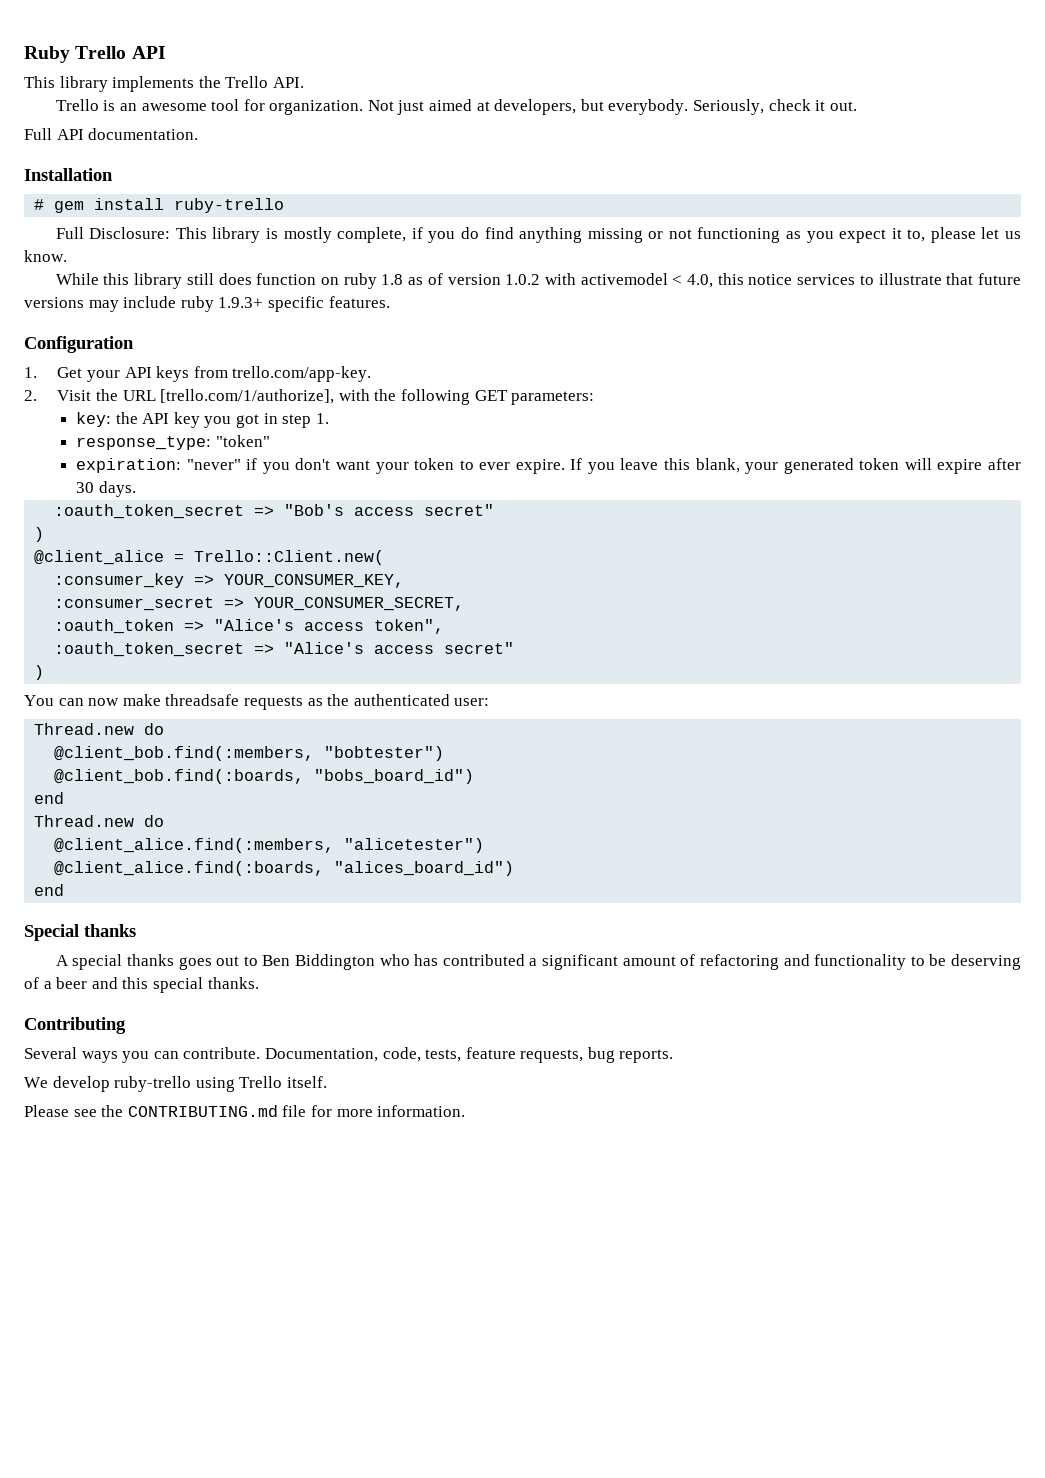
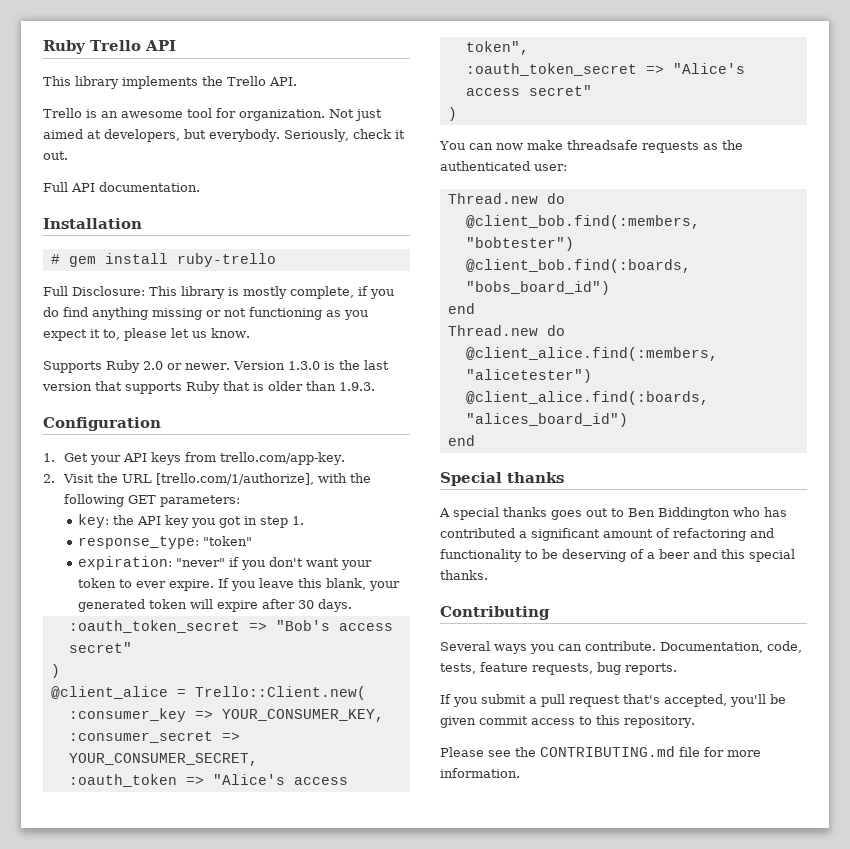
- While this library still does function on ruby 1.8 as of version 1.0.2 with activemodel < 4.0, this notice services to illustrate that future versions may include ruby 1.9.3+ specific features.
+ Supports Ruby 2.0 or newer. Version 1.3.0 is the last version that supports Ruby that is older than 1.9.3.
- We develop ruby-trello using Trello itself.
+ If you submit a pull request that's accepted, you'll be given commit access to this repository.

